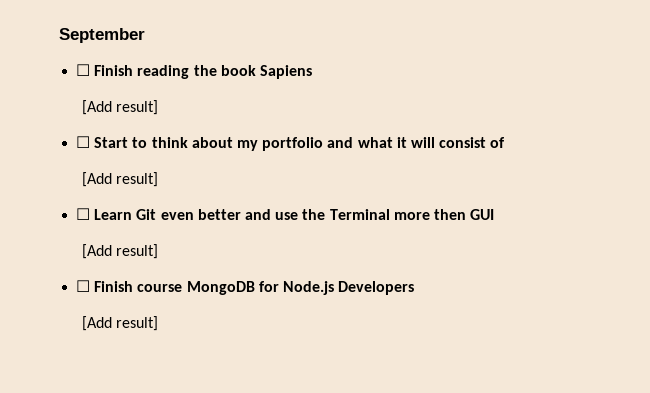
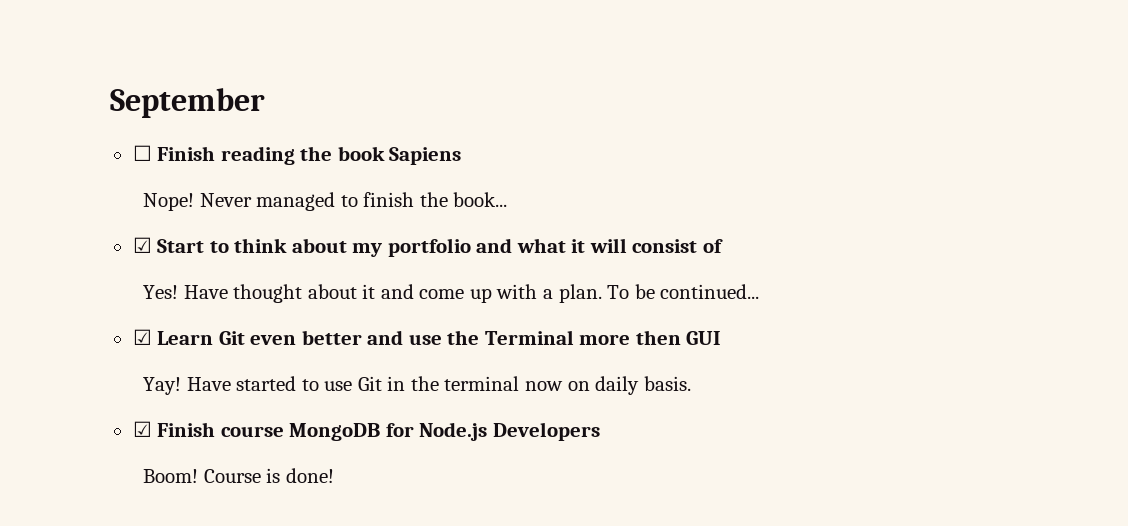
  ☐ Finish reading the book Sapiens
- [Add result]
- ☐ Start to think about my portfolio and what it will consist of
- [Add result]
- ☐ Learn Git even better and use the Terminal more then GUI
- [Add result]
- ☐ Finish course MongoDB for Node.js Developers
- [Add result]
+ Nope! Never managed to finish the book...
+ ☑ Start to think about my portfolio and what it will consist of
+ Yes! Have thought about it and come up with a plan. To be continued...
+ ☑ Learn Git even better and use the Terminal more then GUI
+ Yay! Have started to use Git in the terminal now on daily basis.
+ ☑ Finish course MongoDB for Node.js Developers
+ Boom! Course is done!

